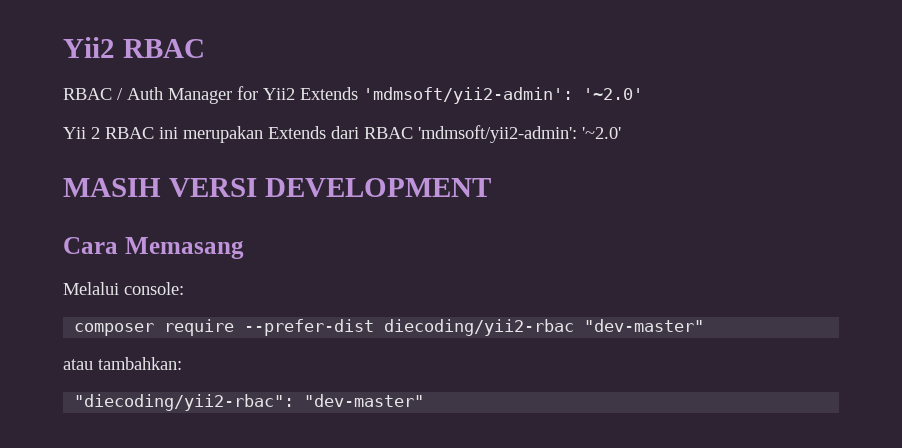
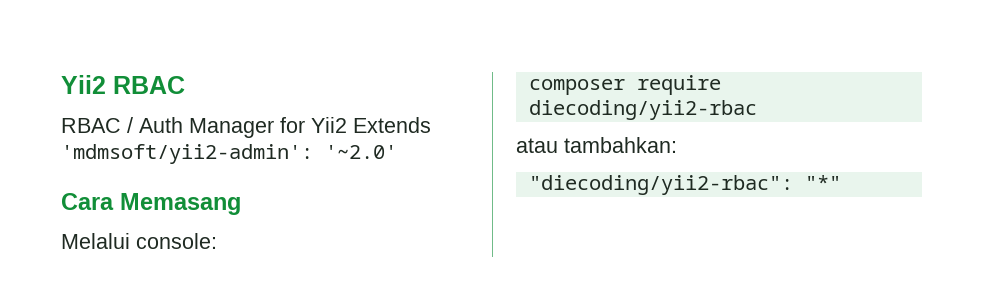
- Yii 2 RBAC ini merupakan Extends dari RBAC 'mdmsoft/yii2-admin': '~2.0'
- MASIH VERSI DEVELOPMENT
- composer require --prefer-dist diecoding/yii2-rbac "dev-master"
+ composer require diecoding/yii2-rbac
- "diecoding/yii2-rbac": "dev-master"
+ "diecoding/yii2-rbac": "*"

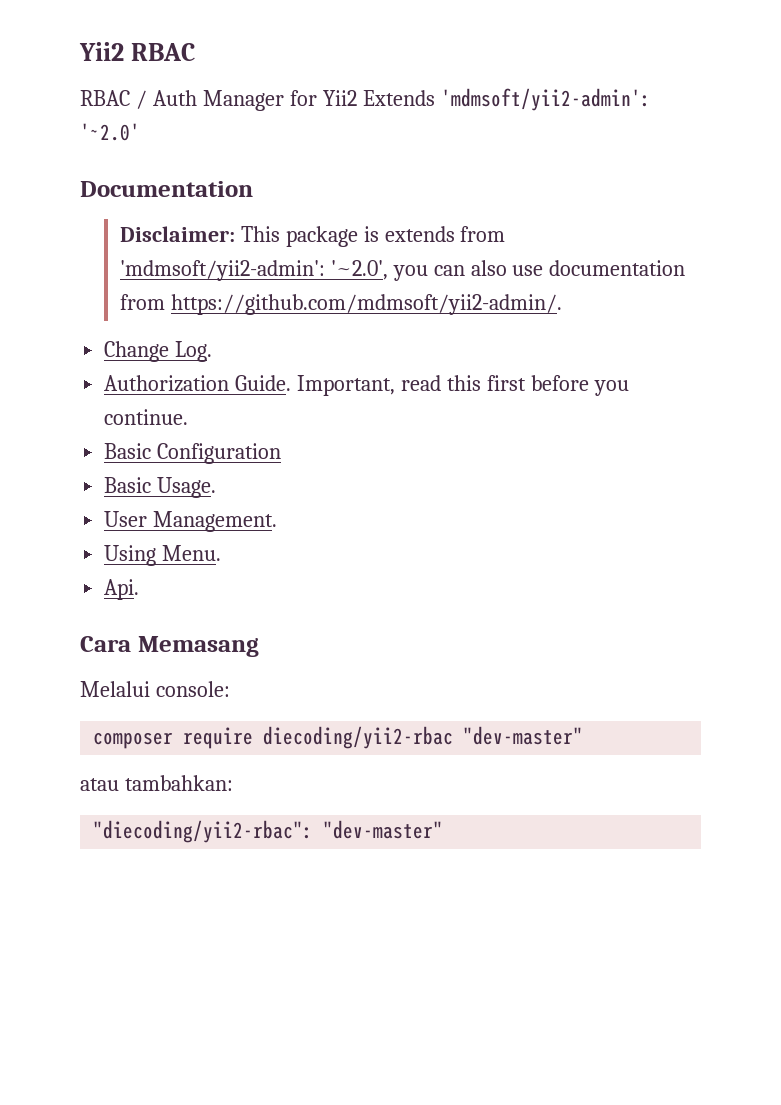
+ Documentation
+ Disclaimer: This package is extends from 'mdmsoft/yii2-admin': '~2.0', you can also use documentation from https://github.com/mdmsoft/yii2-admin/.
+ Change Log.
+ Authorization Guide. Important, read this first before you continue.
+ Basic Configuration
+ Basic Usage.
+ User Management.
+ Using Menu.
+ Api.
- composer require diecoding/yii2-rbac
+ composer require diecoding/yii2-rbac "dev-master"
- "diecoding/yii2-rbac": "*"
+ "diecoding/yii2-rbac": "dev-master"

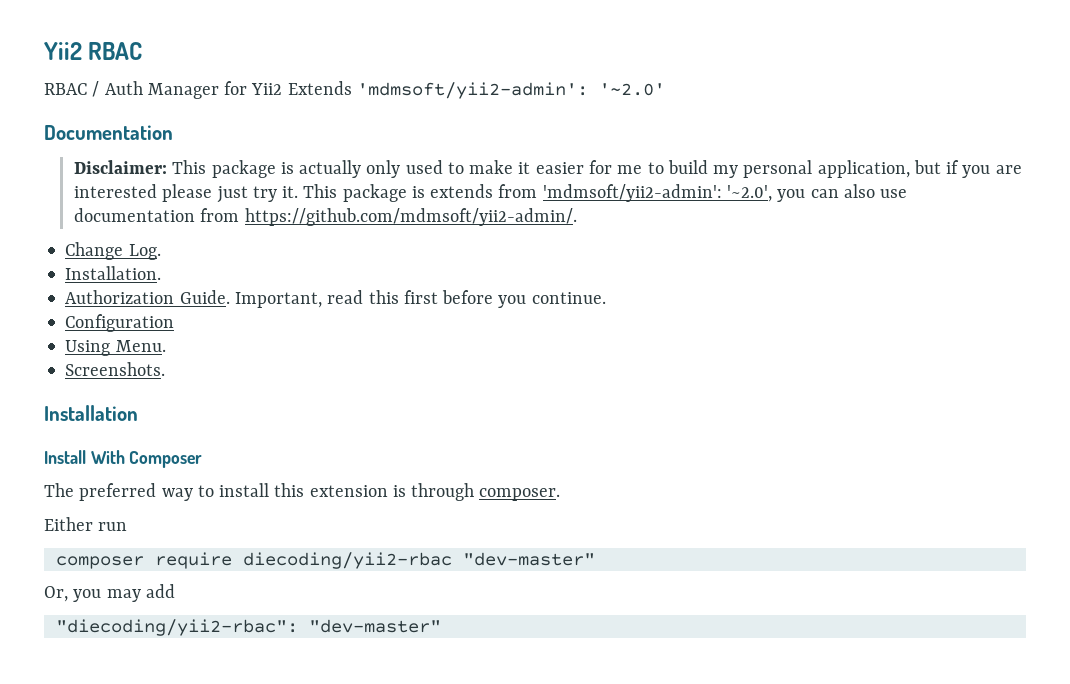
- Disclaimer: This package is extends from 'mdmsoft/yii2-admin': '~2.0', you can also use documentation from https://github.com/mdmsoft/yii2-admin/.
+ Disclaimer: This package is actually only used to make it easier for me to build my personal application, but if you are interested please just try it. This package is extends from 'mdmsoft/yii2-admin': '~2.0', you can also use documentation from https://github.com/mdmsoft/yii2-admin/.
+ Installation.
- Basic Configuration
+ Configuration
- Basic Usage.
- User Management.
  Using Menu.
- Api.
- Cara Memasang
- Melalui console:
+ Screenshots.
+ Installation
+ Install With Composer
+ The preferred way to install this extension is through composer.
+ Either run
- atau tambahkan:
+ Or, you may add

